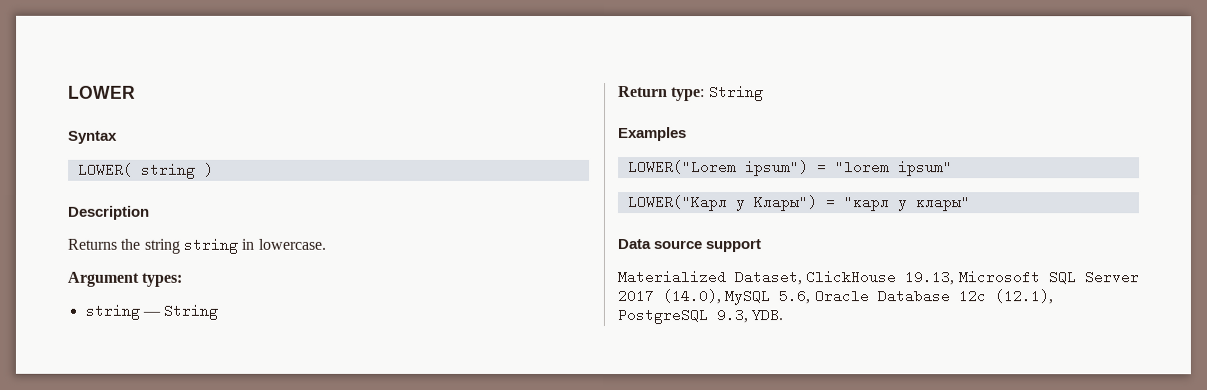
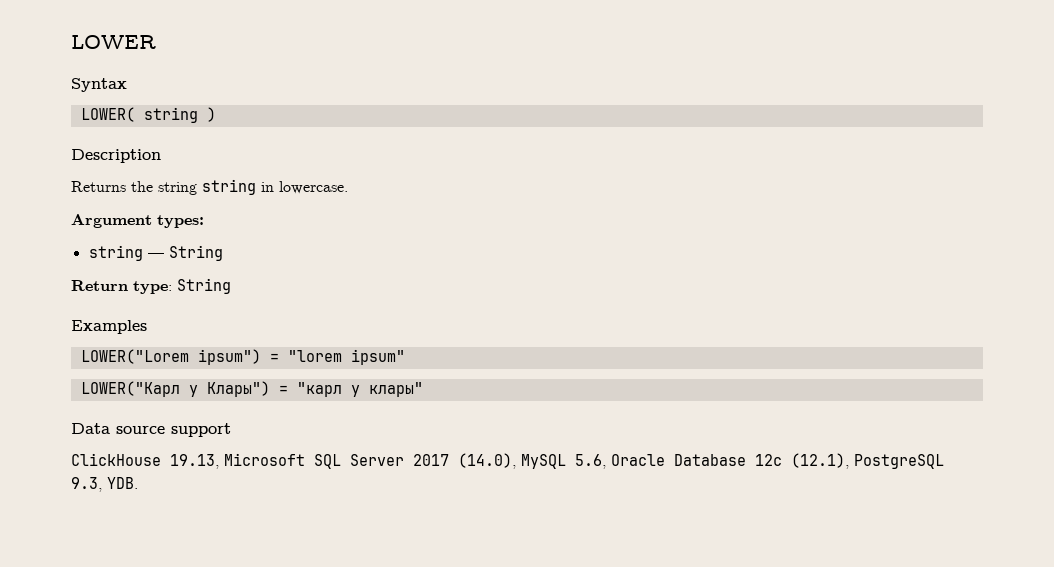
- Materialized Dataset, ClickHouse 19.13, Microsoft SQL Server 2017 (14.0), MySQL 5.6, Oracle Database 12c (12.1), PostgreSQL 9.3, YDB.
+ ClickHouse 19.13, Microsoft SQL Server 2017 (14.0), MySQL 5.6, Oracle Database 12c (12.1), PostgreSQL 9.3, YDB.

